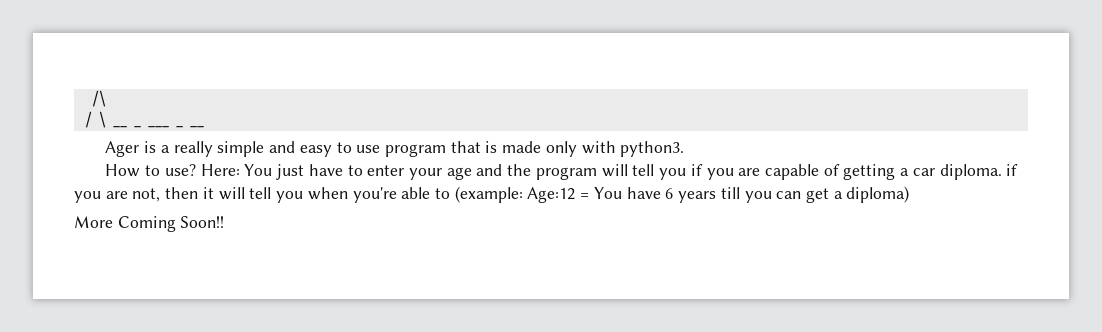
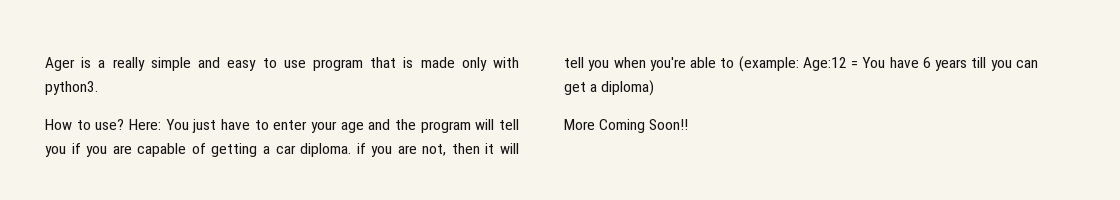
- /\
- / \ __ _ ___ _ __

